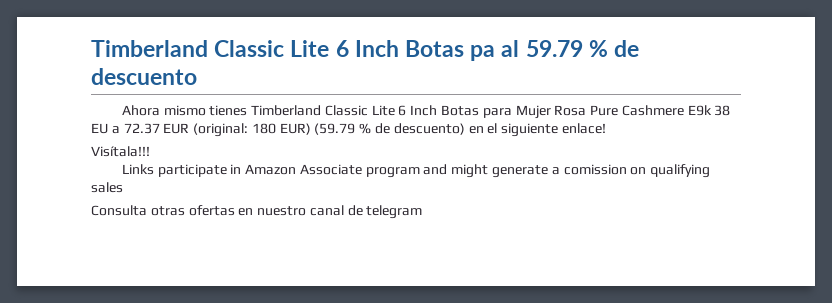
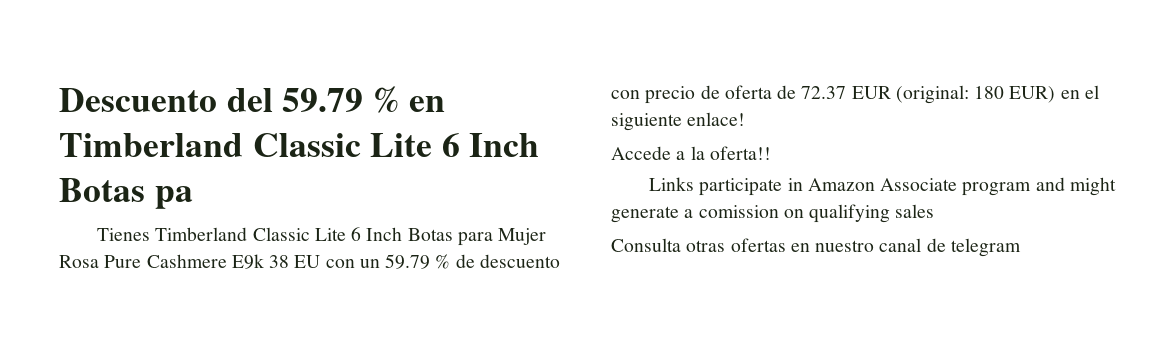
- Timberland Classic Lite 6 Inch Botas pa al 59.79 % de descuento
- Ahora mismo tienes Timberland Classic Lite 6 Inch Botas para Mujer Rosa Pure Cashmere E9k 38 EU a 72.37 EUR (original: 180 EUR) (59.79 % de descuento) en el siguiente enlace!
+ Descuento del 59.79 % en Timberland Classic Lite 6 Inch Botas pa
+ Tienes Timberland Classic Lite 6 Inch Botas para Mujer Rosa Pure Cashmere E9k 38 EU con un 59.79 % de descuento con precio de oferta de 72.37 EUR (original: 180 EUR) en el siguiente enlace!
- Visítala!!!
+ Accede a la oferta!!

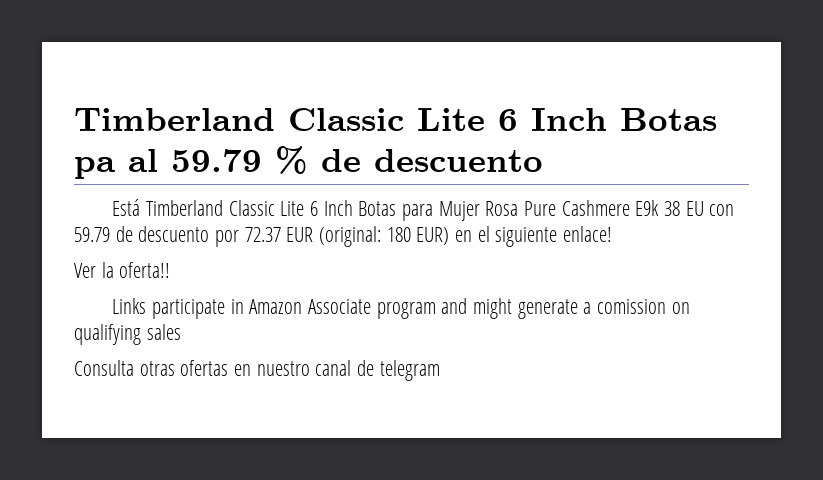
- Descuento del 59.79 % en Timberland Classic Lite 6 Inch Botas pa
- Tienes Timberland Classic Lite 6 Inch Botas para Mujer Rosa Pure Cashmere E9k 38 EU con un 59.79 % de descuento con precio de oferta de 72.37 EUR (original: 180 EUR) en el siguiente enlace!
+ Timberland Classic Lite 6 Inch Botas pa al 59.79 % de descuento
+ Está Timberland Classic Lite 6 Inch Botas para Mujer Rosa Pure Cashmere E9k 38 EU con 59.79 de descuento por 72.37 EUR (original: 180 EUR) en el siguiente enlace!
- Accede a la oferta!!
+ Ver la oferta!!

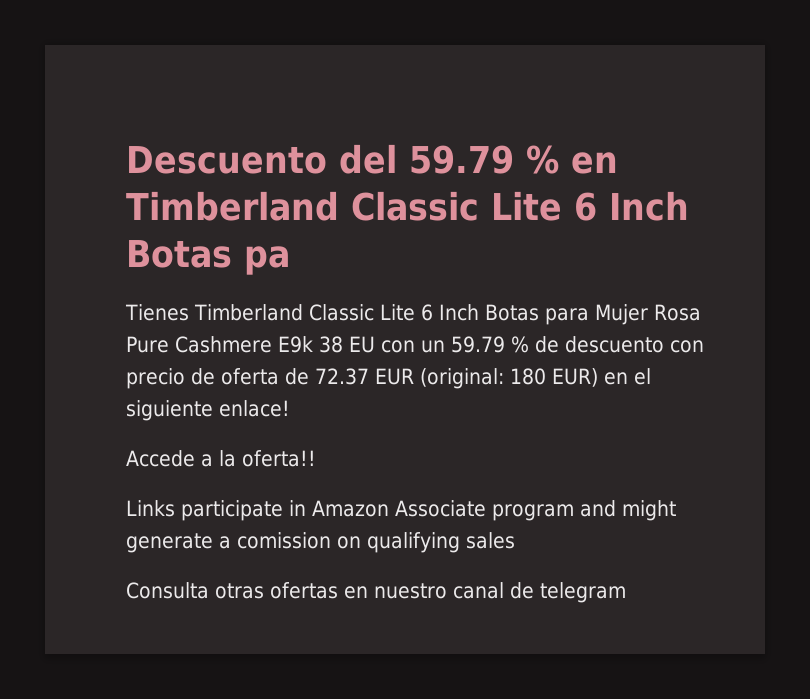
- Timberland Classic Lite 6 Inch Botas pa al 59.79 % de descuento
- Está Timberland Classic Lite 6 Inch Botas para Mujer Rosa Pure Cashmere E9k 38 EU con 59.79 de descuento por 72.37 EUR (original: 180 EUR) en el siguiente enlace!
+ Descuento del 59.79 % en Timberland Classic Lite 6 Inch Botas pa
+ Tienes Timberland Classic Lite 6 Inch Botas para Mujer Rosa Pure Cashmere E9k 38 EU con un 59.79 % de descuento con precio de oferta de 72.37 EUR (original: 180 EUR) en el siguiente enlace!
- Ver la oferta!!
+ Accede a la oferta!!

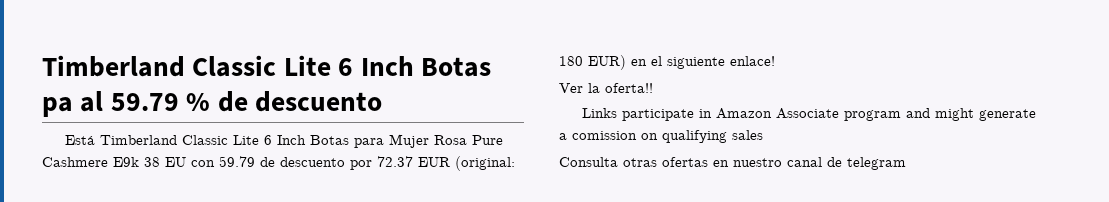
- Descuento del 59.79 % en Timberland Classic Lite 6 Inch Botas pa
- Tienes Timberland Classic Lite 6 Inch Botas para Mujer Rosa Pure Cashmere E9k 38 EU con un 59.79 % de descuento con precio de oferta de 72.37 EUR (original: 180 EUR) en el siguiente enlace!
+ Timberland Classic Lite 6 Inch Botas pa al 59.79 % de descuento
+ Está Timberland Classic Lite 6 Inch Botas para Mujer Rosa Pure Cashmere E9k 38 EU con 59.79 de descuento por 72.37 EUR (original: 180 EUR) en el siguiente enlace!
- Accede a la oferta!!
+ Ver la oferta!!

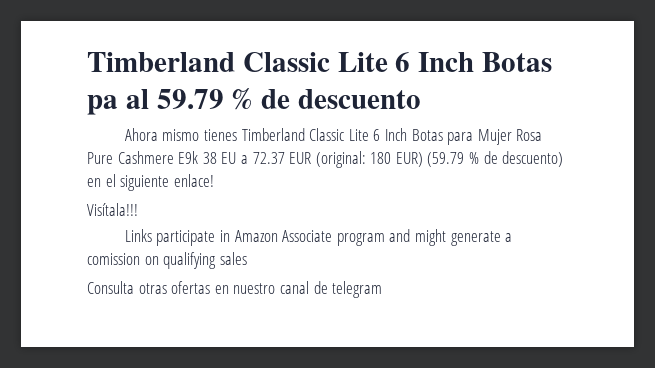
- Está Timberland Classic Lite 6 Inch Botas para Mujer Rosa Pure Cashmere E9k 38 EU con 59.79 de descuento por 72.37 EUR (original: 180 EUR) en el siguiente enlace!
+ Ahora mismo tienes Timberland Classic Lite 6 Inch Botas para Mujer Rosa Pure Cashmere E9k 38 EU a 72.37 EUR (original: 180 EUR) (59.79 % de descuento) en el siguiente enlace!
- Ver la oferta!!
+ Visítala!!!

